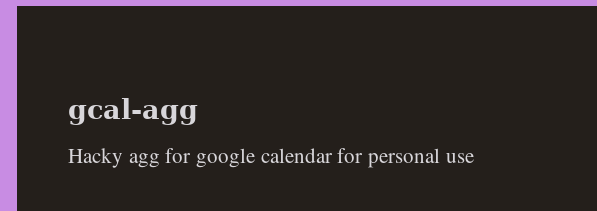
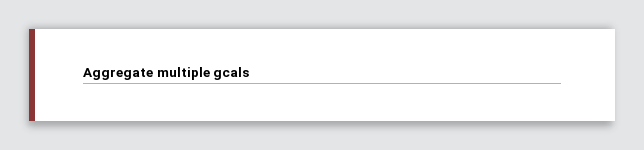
- gcal-agg
- Hacky agg for google calendar for personal use
+ Aggregate multiple gcals

